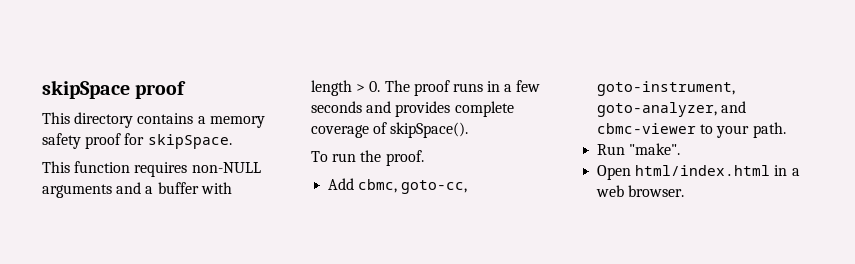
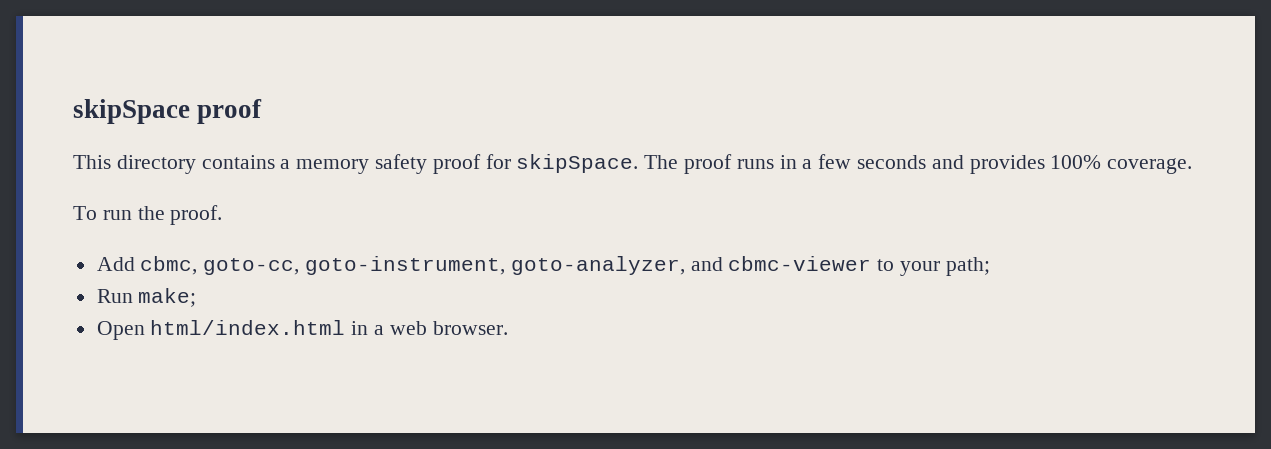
- This directory contains a memory safety proof for skipSpace.
- This function requires non-NULL arguments and a buffer with length > 0. The proof runs in a few seconds and provides complete coverage of skipSpace().
+ This directory contains a memory safety proof for skipSpace. The proof runs in a few seconds and provides 100% coverage.
- Add cbmc, goto-cc, goto-instrument, goto-analyzer, and cbmc-viewer to your path.
+ Add cbmc, goto-cc, goto-instrument, goto-analyzer, and cbmc-viewer to your path;
- Run "make".
+ Run make;

